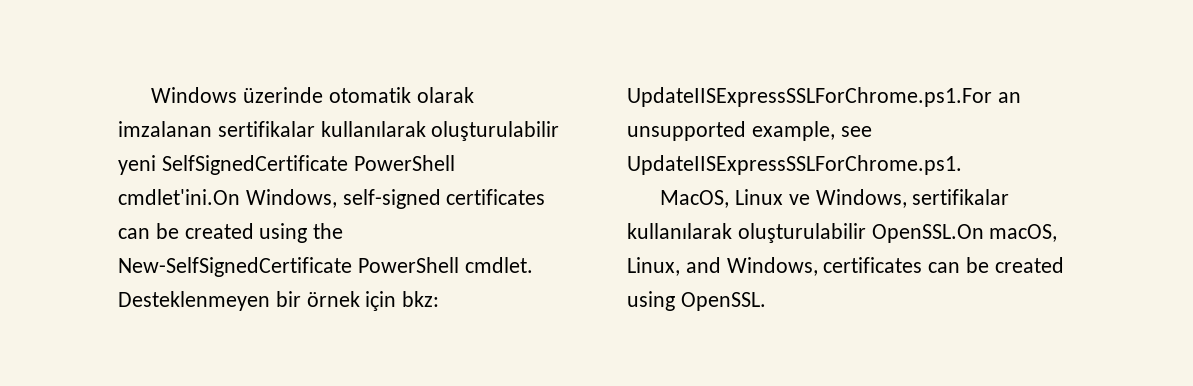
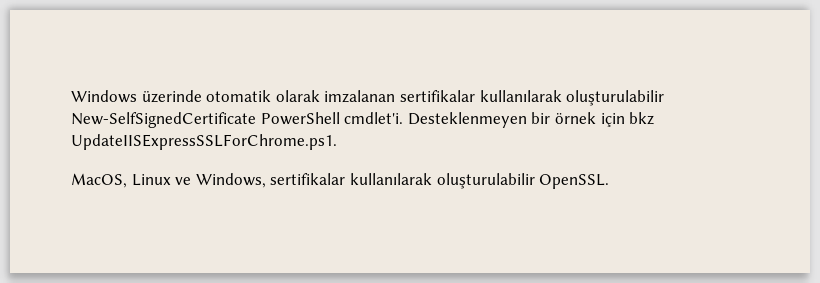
- Windows üzerinde otomatik olarak imzalanan sertifikalar kullanılarak oluşturulabilir yeni SelfSignedCertificate PowerShell cmdlet'ini.On Windows, self-signed certificates can be created using the New-SelfSignedCertificate PowerShell cmdlet.
+ Windows üzerinde otomatik olarak imzalanan sertifikalar kullanılarak oluşturulabilir New-SelfSignedCertificate PowerShell cmdlet'i.
- Desteklenmeyen bir örnek için bkz: UpdateIISExpressSSLForChrome.ps1.For an unsupported example, see UpdateIISExpressSSLForChrome.ps1.
+ Desteklenmeyen bir örnek için bkz UpdateIISExpressSSLForChrome.ps1.
- MacOS, Linux ve Windows, sertifikalar kullanılarak oluşturulabilir OpenSSL.On macOS, Linux, and Windows, certificates can be created using OpenSSL.
+ MacOS, Linux ve Windows, sertifikalar kullanılarak oluşturulabilir OpenSSL.

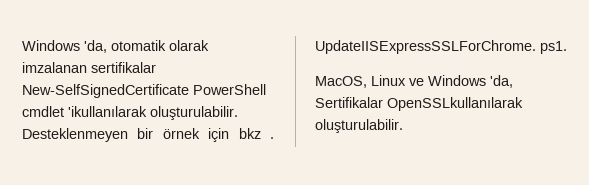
- Windows üzerinde otomatik olarak imzalanan sertifikalar kullanılarak oluşturulabilir New-SelfSignedCertificate PowerShell cmdlet'i.
+ Windows 'da, otomatik olarak imzalanan sertifikalar New-SelfSignedCertificate PowerShell cmdlet 'ikullanılarak oluşturulabilir.
- Desteklenmeyen bir örnek için bkz UpdateIISExpressSSLForChrome.ps1.
+ Desteklenmeyen bir örnek için bkz . UpdateIISExpressSSLForChrome. ps1.
- MacOS, Linux ve Windows, sertifikalar kullanılarak oluşturulabilir OpenSSL.
+ MacOS, Linux ve Windows 'da, Sertifikalar OpenSSLkullanılarak oluşturulabilir.

